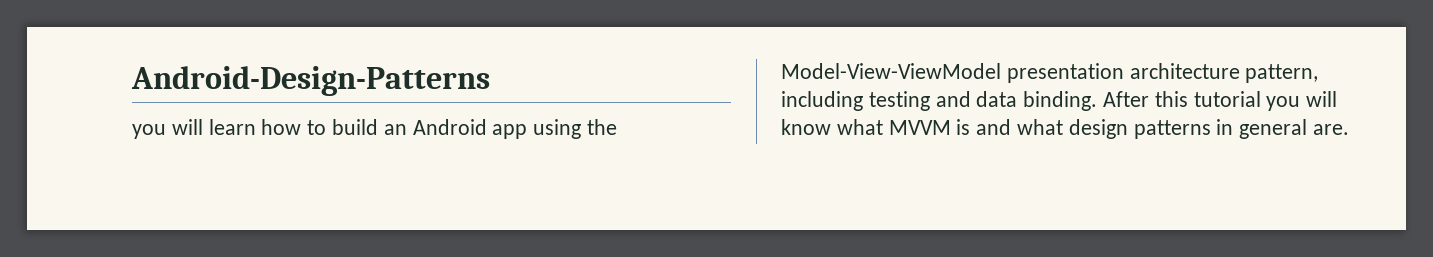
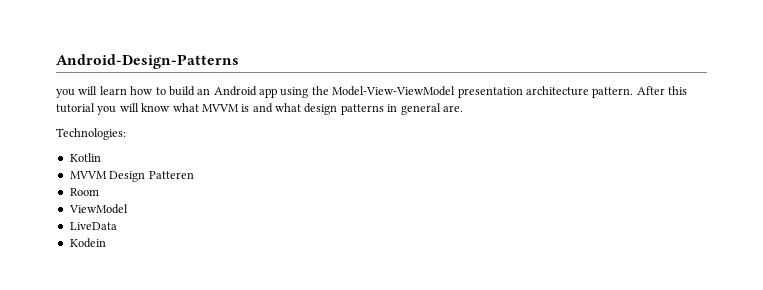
- you will learn how to build an Android app using the Model-View-ViewModel presentation architecture pattern, including testing and data binding.
+ you will learn how to build an Android app using the Model-View-ViewModel presentation architecture pattern.
+ Technologies:
+ Kotlin
+ MVVM Design Patteren
+ Room
+ ViewModel
+ LiveData
+ Kodein

